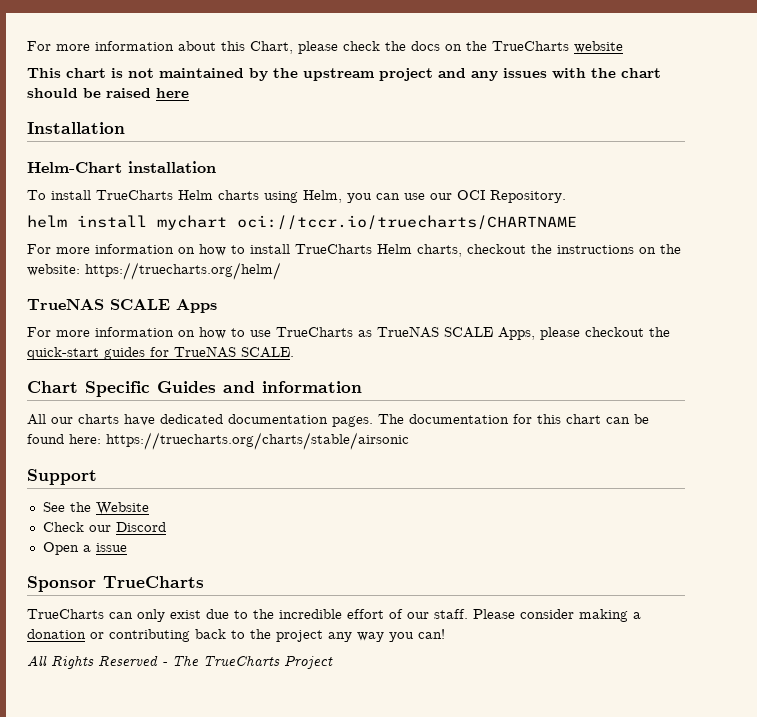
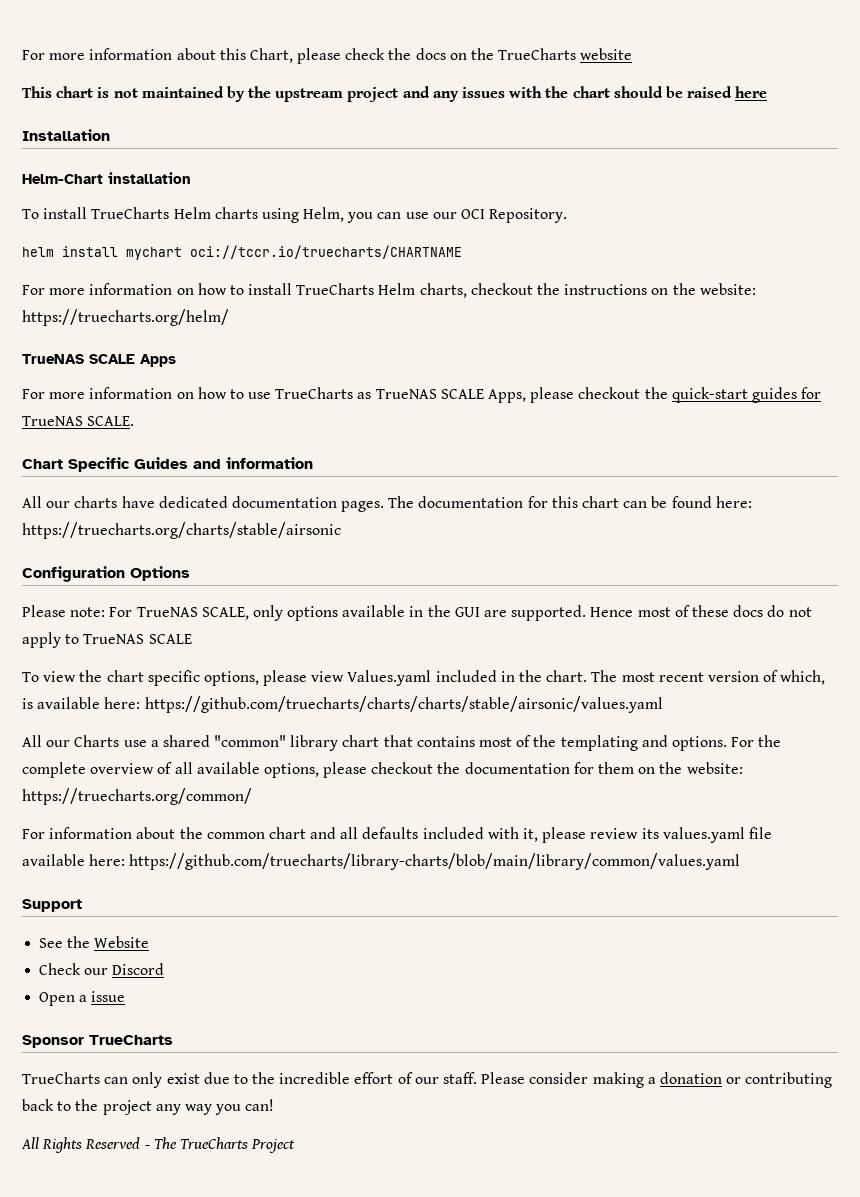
+ Configuration Options
+ Please note: For TrueNAS SCALE, only options available in the GUI are supported. Hence most of these docs do not apply to TrueNAS SCALE
+ To view the chart specific options, please view Values.yaml included in the chart. The most recent version of which, is available here: https://github.com/truecharts/charts/charts/stable/airsonic/values.yaml
+ All our Charts use a shared "common" library chart that contains most of the templating and options. For the complete overview of all available options, please checkout the documentation for them on the website: https://truecharts.org/common/
+ For information about the common chart and all defaults included with it, please review its values.yaml file available here: https://github.com/truecharts/library-charts/blob/main/library/common/values.yaml

